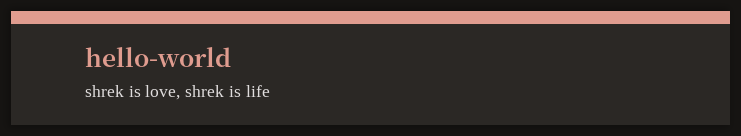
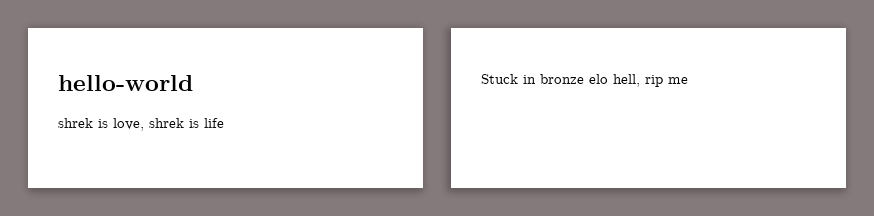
+ Stuck in bronze elo hell, rip me

